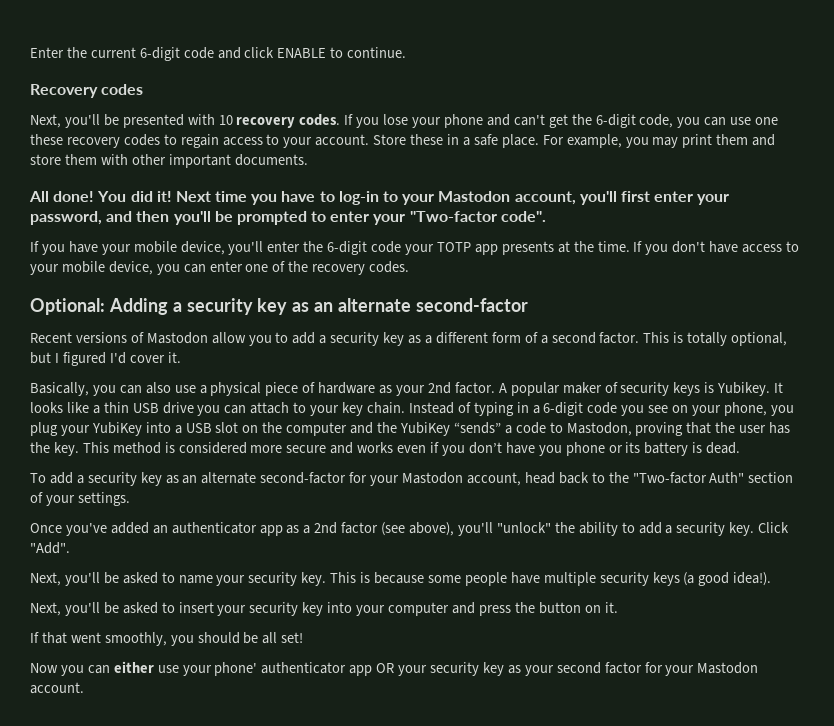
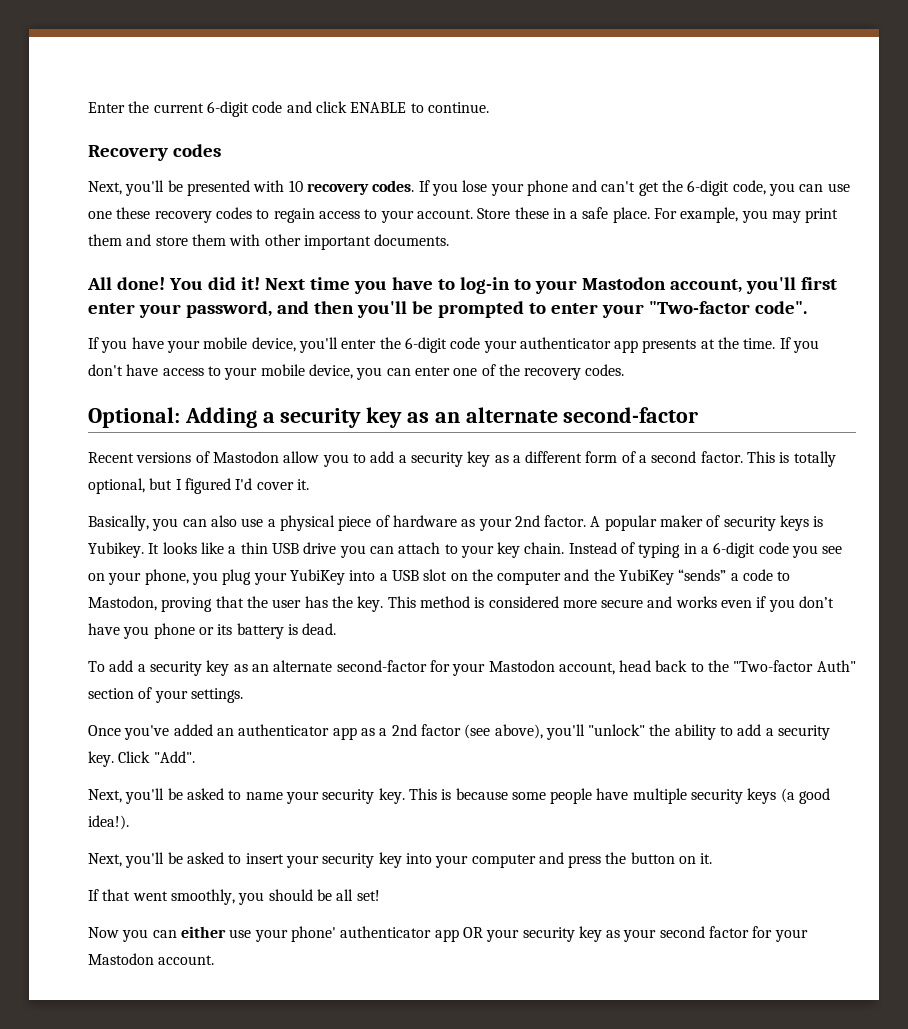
- If you have your mobile device, you'll enter the 6-digit code your TOTP app presents at the time.
+ If you have your mobile device, you'll enter the 6-digit code your authenticator app presents at the time.

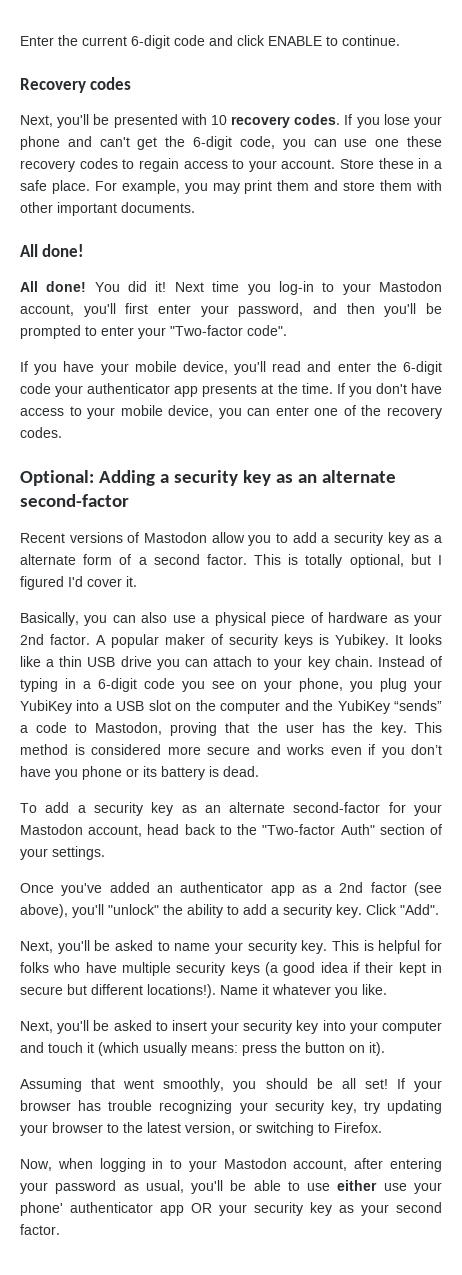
  For example, you may print them and store them with other important documents.
+ All done!
- Next time you have to log-in to your Mastodon account, you'll first enter your password, and then you'll be prompted to enter your "Two-factor code".
+ Next time you log-in to your Mastodon account, you'll first enter your password, and then you'll be prompted to enter your "Two-factor code".
- If you have your mobile device, you'll enter the 6-digit code your authenticator app presents at the time.
+ If you have your mobile device, you'll read and enter the 6-digit code your authenticator app presents at the time.
- Recent versions of Mastodon allow you to add a security key as a different form of a second factor.
+ Recent versions of Mastodon allow you to add a security key as a alternate form of a second factor.
- This is because some people have multiple security keys (a good idea!).
+ This is helpful for folks who have multiple security keys (a good idea if their kept in secure but different locations!). Name it whatever you like.
- Next, you'll be asked to insert your security key into your computer and press the button on it.
- If that went smoothly, you should be all set!
- Now you can either use your phone' authenticator app OR your security key as your second factor for your Mastodon account.
+ Next, you'll be asked to insert your security key into your computer and touch it (which usually means: press the button on it).
+ Assuming that went smoothly, you should be all set! If your browser has trouble recognizing your security key, try updating your browser to the latest version, or switching to Firefox.
+ Now, when logging in to your Mastodon account, after entering your password as usual, you'll be able to use either use your phone' authenticator app OR your security key as your second factor.

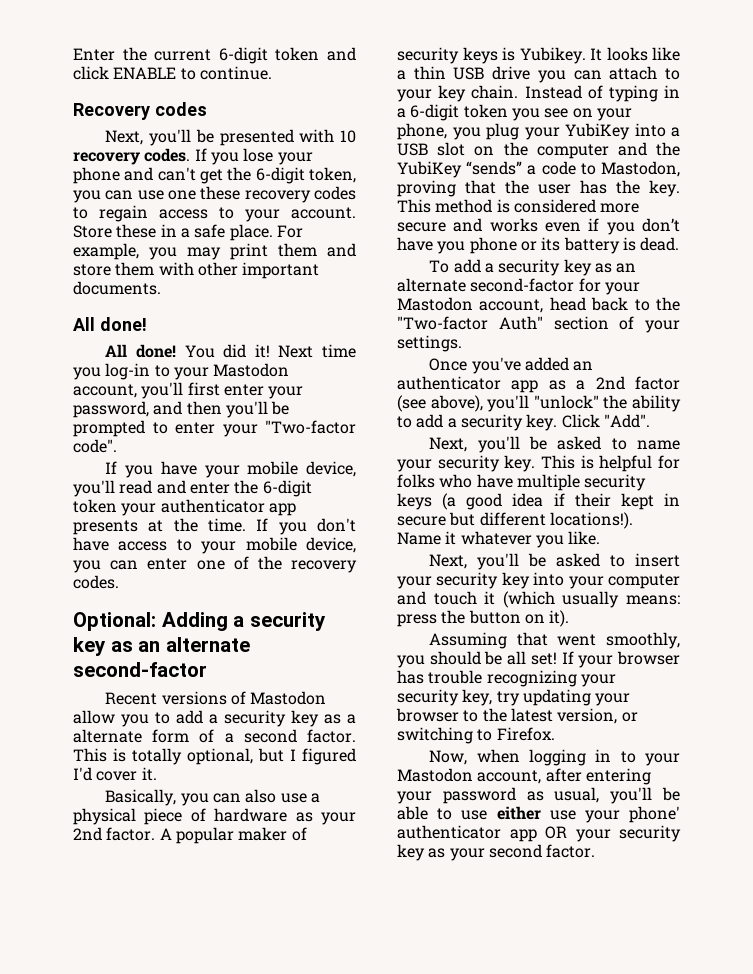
- Enter the current 6-digit code and click ENABLE to continue.
+ Enter the current 6-digit token and click ENABLE to continue.
- If you lose your phone and can't get the 6-digit code, you can use one these recovery codes to regain access to your account.
+ If you lose your phone and can't get the 6-digit token, you can use one these recovery codes to regain access to your account.
- If you have your mobile device, you'll read and enter the 6-digit code your authenticator app presents at the time.
+ If you have your mobile device, you'll read and enter the 6-digit token your authenticator app presents at the time.
- Instead of typing in a 6-digit code you see on your phone, you plug your YubiKey into a USB slot on the computer and the YubiKey “sends” a code to Mastodon, proving that the user has the key.
+ Instead of typing in a 6-digit token you see on your phone, you plug your YubiKey into a USB slot on the computer and the YubiKey “sends” a code to Mastodon, proving that the user has the key.

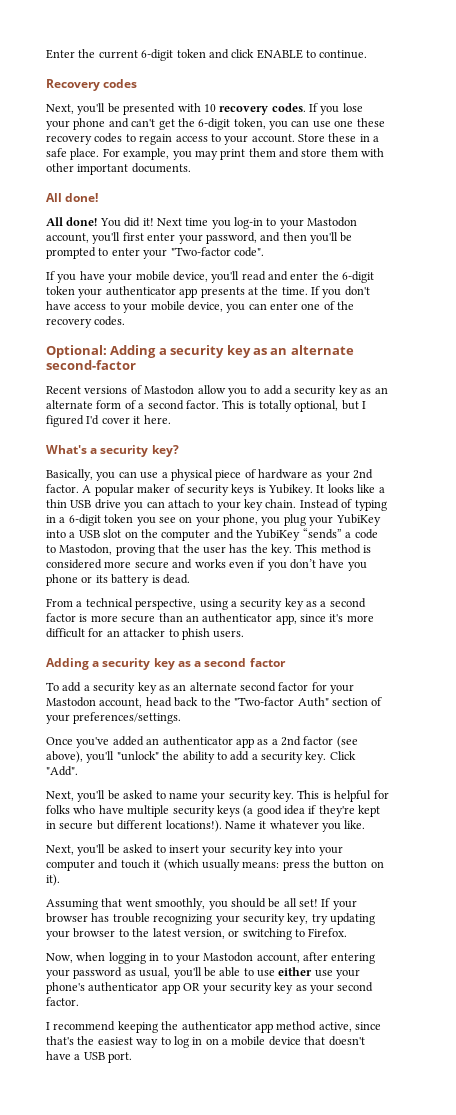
- Recent versions of Mastodon allow you to add a security key as a alternate form of a second factor.
+ Recent versions of Mastodon allow you to add a security key as an alternate form of a second factor.
- This is totally optional, but I figured I'd cover it.
+ This is totally optional, but I figured I'd cover it here.
+ What's a security key?
- Basically, you can also use a physical piece of hardware as your 2nd factor.
+ Basically, you can use a physical piece of hardware as your 2nd factor.
+ From a technical perspective, using a security key as a second factor is more secure than an authenticator app, since it's more difficult for an attacker to phish users.
+ Adding a security key as a second factor
- To add a security key as an alternate second-factor for your Mastodon account, head back to the "Two-factor Auth" section of your settings.
+ To add a security key as an alternate second factor for your Mastodon account, head back to the "Two-factor Auth" section of your preferences/settings.
- This is helpful for folks who have multiple security keys (a good idea if their kept in secure but different locations!).
+ This is helpful for folks who have multiple security keys (a good idea if they're kept in secure but different locations!).
- Now, when logging in to your Mastodon account, after entering your password as usual, you'll be able to use either use your phone' authenticator app OR your security key as your second factor.
+ Now, when logging in to your Mastodon account, after entering your password as usual, you'll be able to use either use your phone's authenticator app OR your security key as your second factor.
+ I recommend keeping the authenticator app method active, since that's the easiest way to log in on a mobile device that doesn't have a USB port.

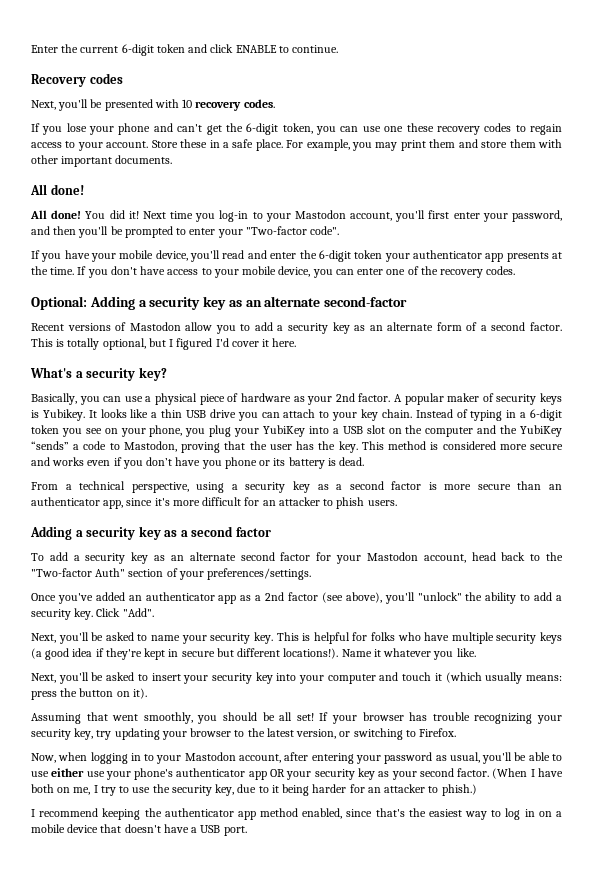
- Next, you'll be presented with 10 recovery codes. If you lose your phone and can't get the 6-digit token, you can use one these recovery codes to regain access to your account.
+ Next, you'll be presented with 10 recovery codes.
+ If you lose your phone and can't get the 6-digit token, you can use one these recovery codes to regain access to your account.
+ (When I have both on me, I try to use the security key, due to it being harder for an attacker to phish.)
- I recommend keeping the authenticator app method active, since that's the easiest way to log in on a mobile device that doesn't have a USB port.
+ I recommend keeping the authenticator app method enabled, since that's the easiest way to log in on a mobile device that doesn't have a USB port.

